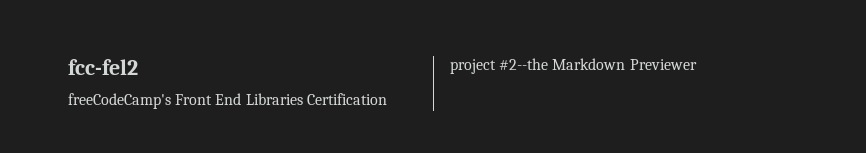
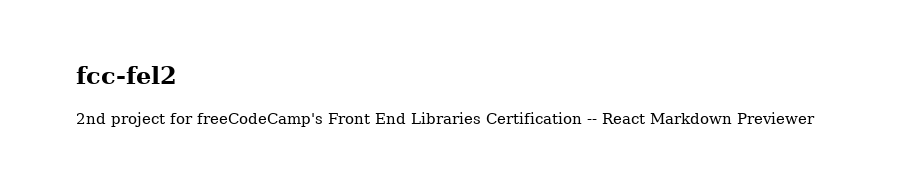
- freeCodeCamp's Front End Libraries Certification project #2--the Markdown Previewer
+ 2nd project for freeCodeCamp's Front End Libraries Certification -- React Markdown Previewer

